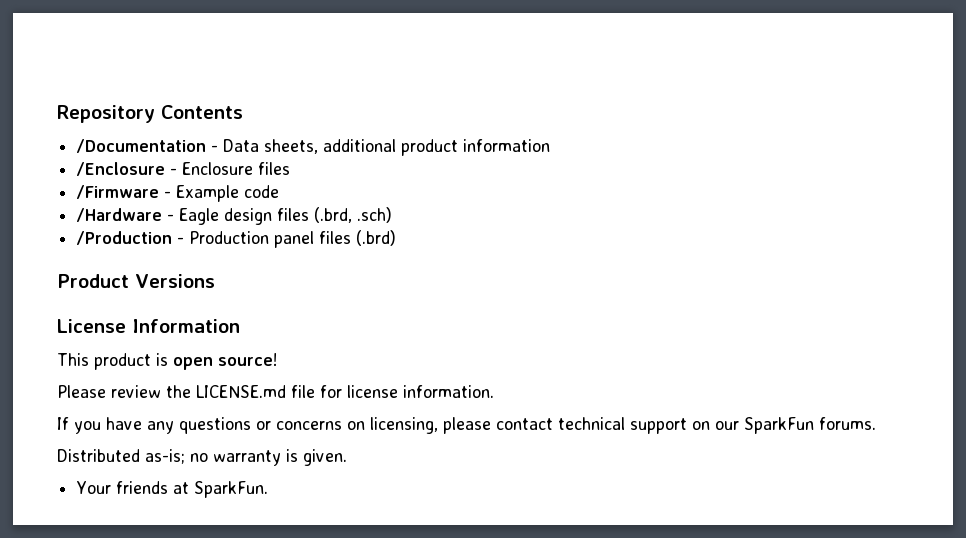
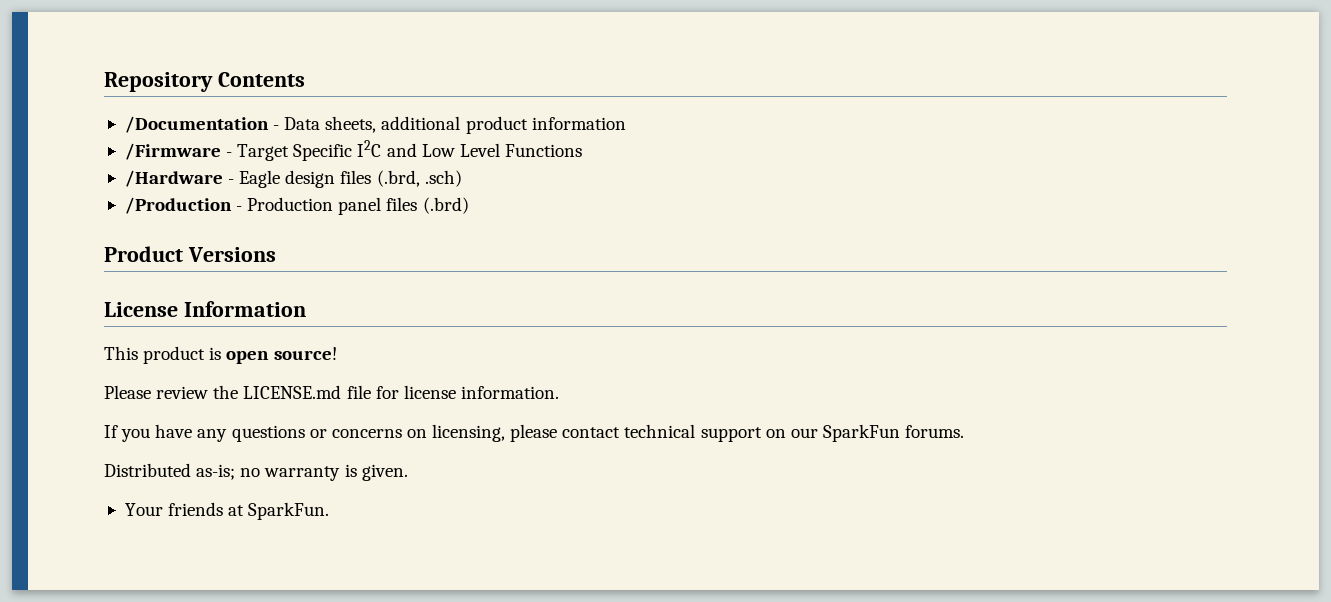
- /Enclosure - Enclosure files
- /Firmware - Example code
+ /Firmware - Target Specific I2C and Low Level Functions

